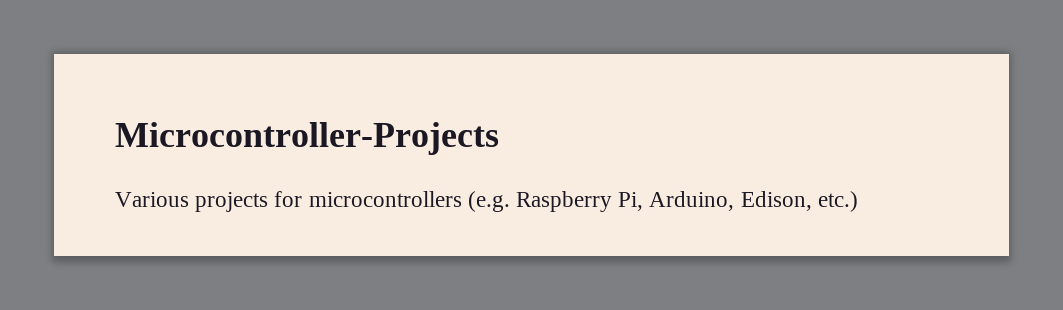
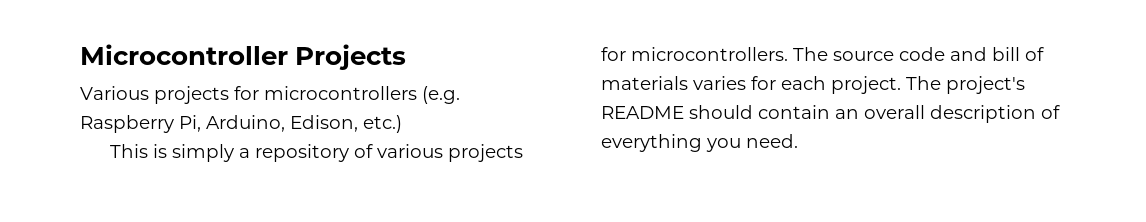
- Microcontroller-Projects
+ Microcontroller Projects
+ This is simply a repository of various projects for microcontrollers. The source code and bill of materials varies for each project. The project's README should contain an overall description of everything you need.

